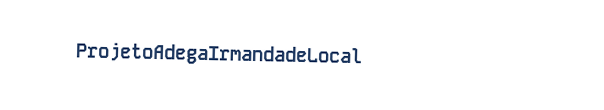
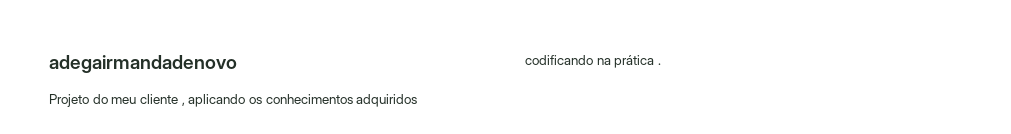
- ProjetoAdegaIrmandadeLocal
+ adegairmandadenovo
+ Projeto do meu cliente , aplicando os conhecimentos adquiridos codificando na prática .

